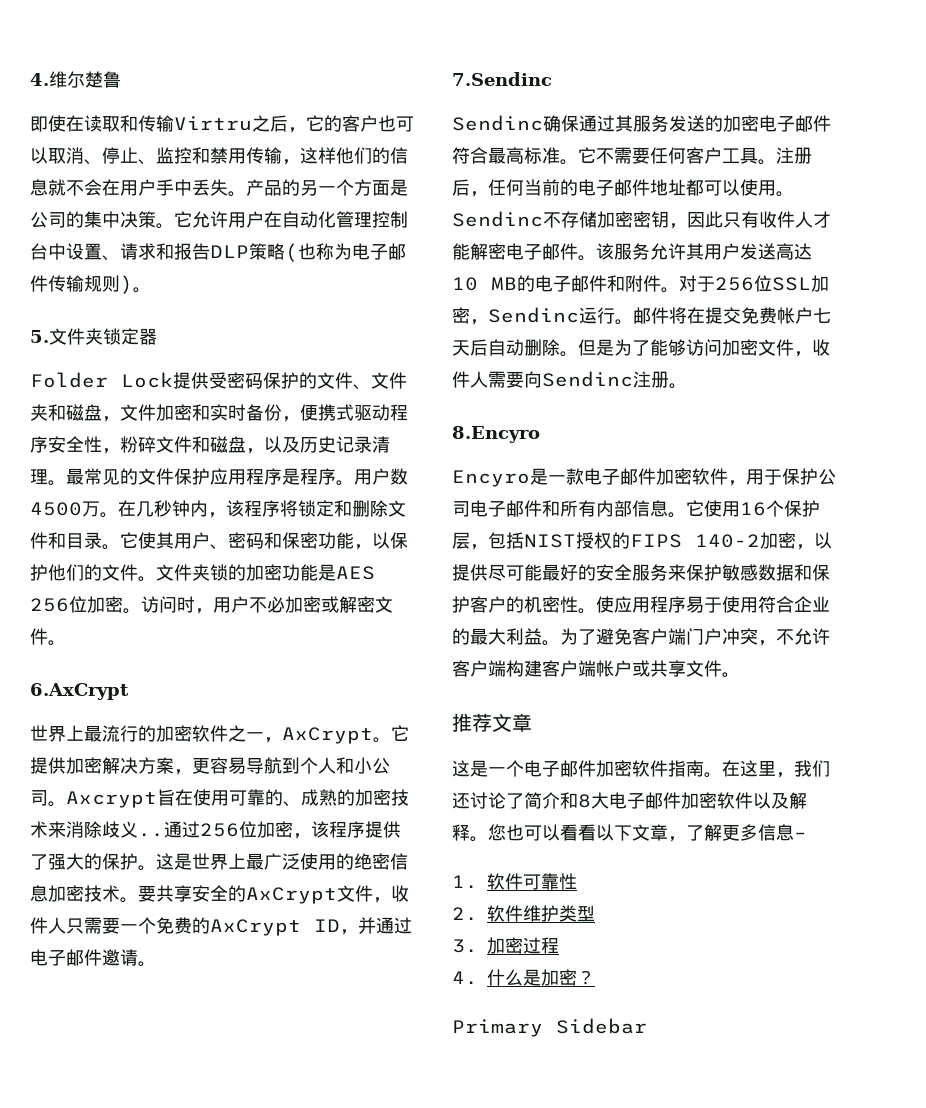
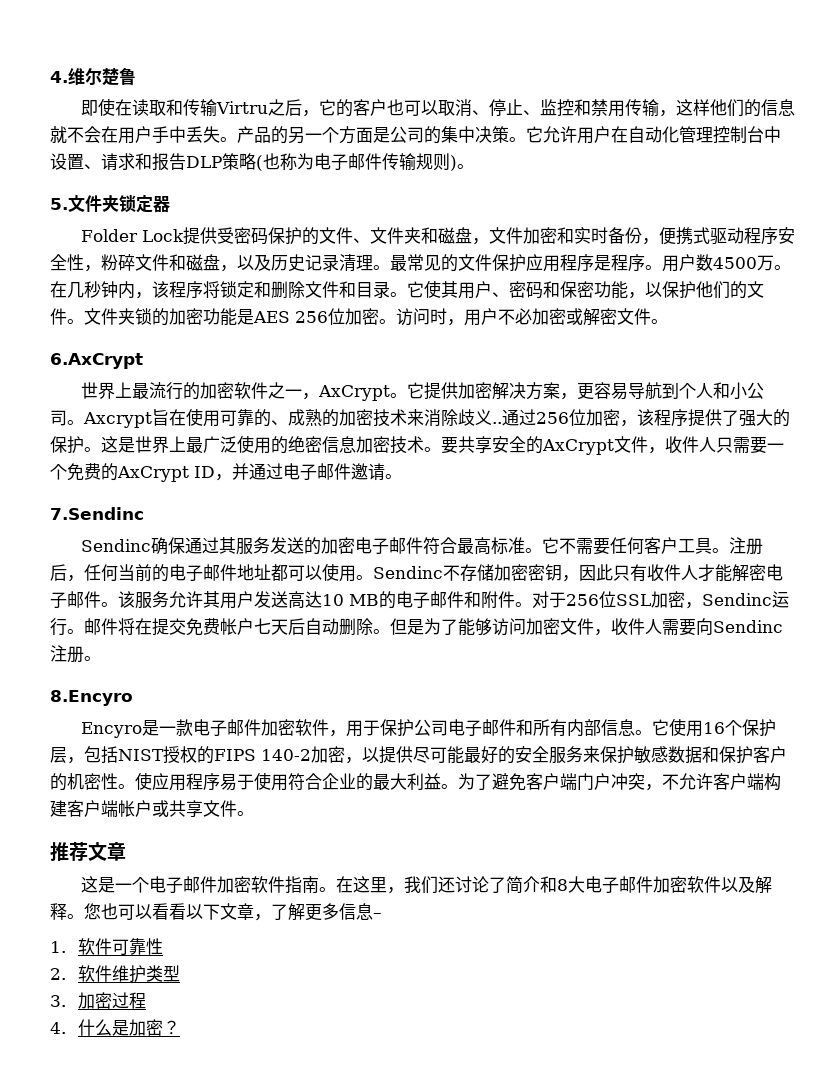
- Primary Sidebar

